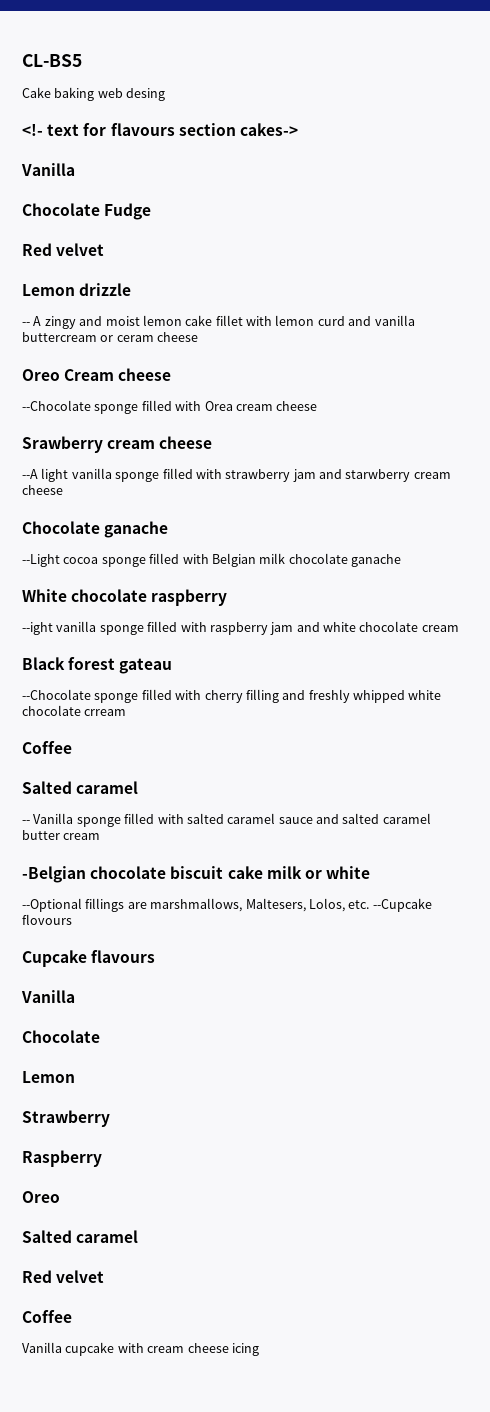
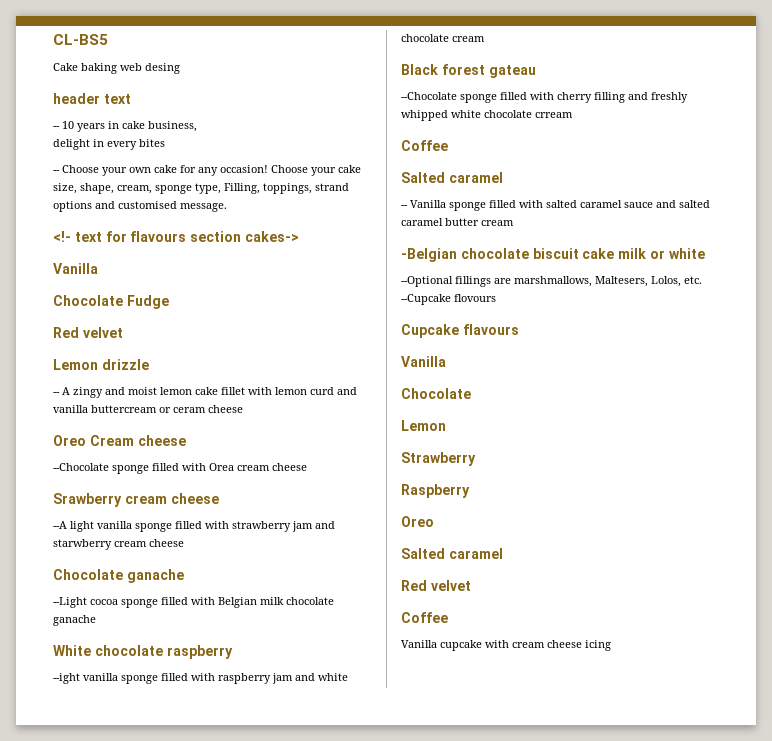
+ header text
+ -- 10 years in cake business,
+ delight in every bites
+ -- Choose your own cake for any occasion! Choose your cake size, shape, cream, sponge type, Filling, toppings, strand options and customised message.

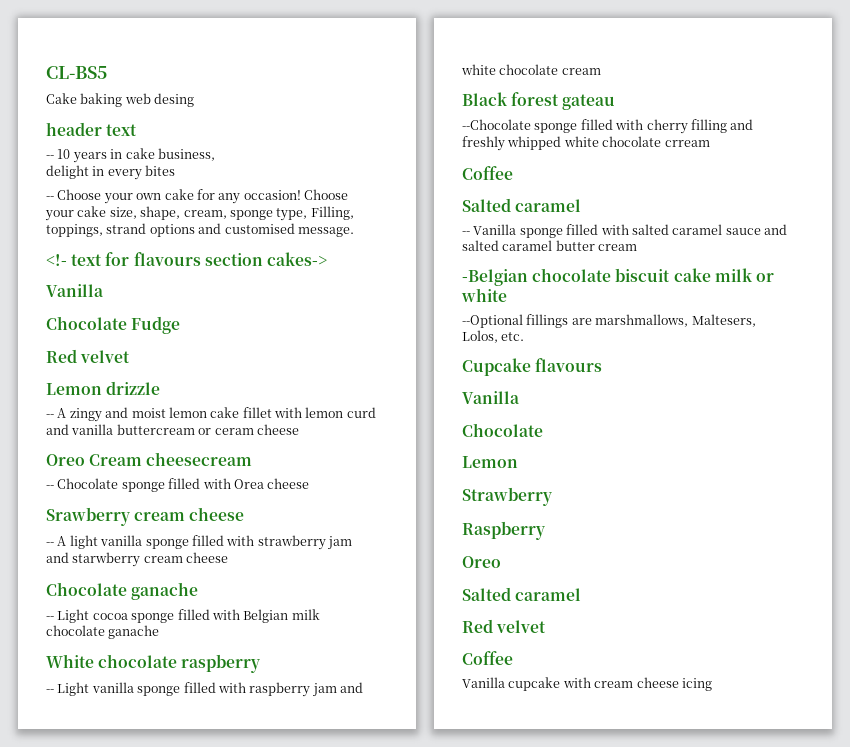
- Oreo Cream cheese
- --Chocolate sponge filled with Orea cream cheese
+ Oreo Cream cheesecream
+ -- Chocolate sponge filled with Orea cheese
- --A light vanilla sponge filled with strawberry jam and starwberry cream cheese
+ -- A light vanilla sponge filled with strawberry jam and starwberry cream cheese
- --Light cocoa sponge filled with Belgian milk chocolate ganache
+ -- Light cocoa sponge filled with Belgian milk chocolate ganache
- --ight vanilla sponge filled with raspberry jam and white chocolate cream
+ -- Light vanilla sponge filled with raspberry jam and white chocolate cream
- --Optional fillings are marshmallows, Maltesers, Lolos, etc. --Cupcake flovours
+ --Optional fillings are marshmallows, Maltesers, Lolos, etc.

